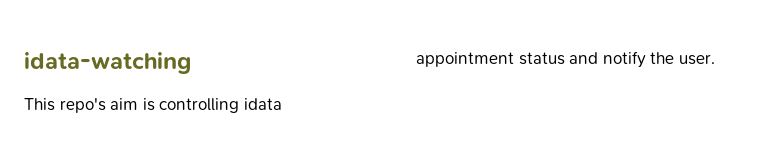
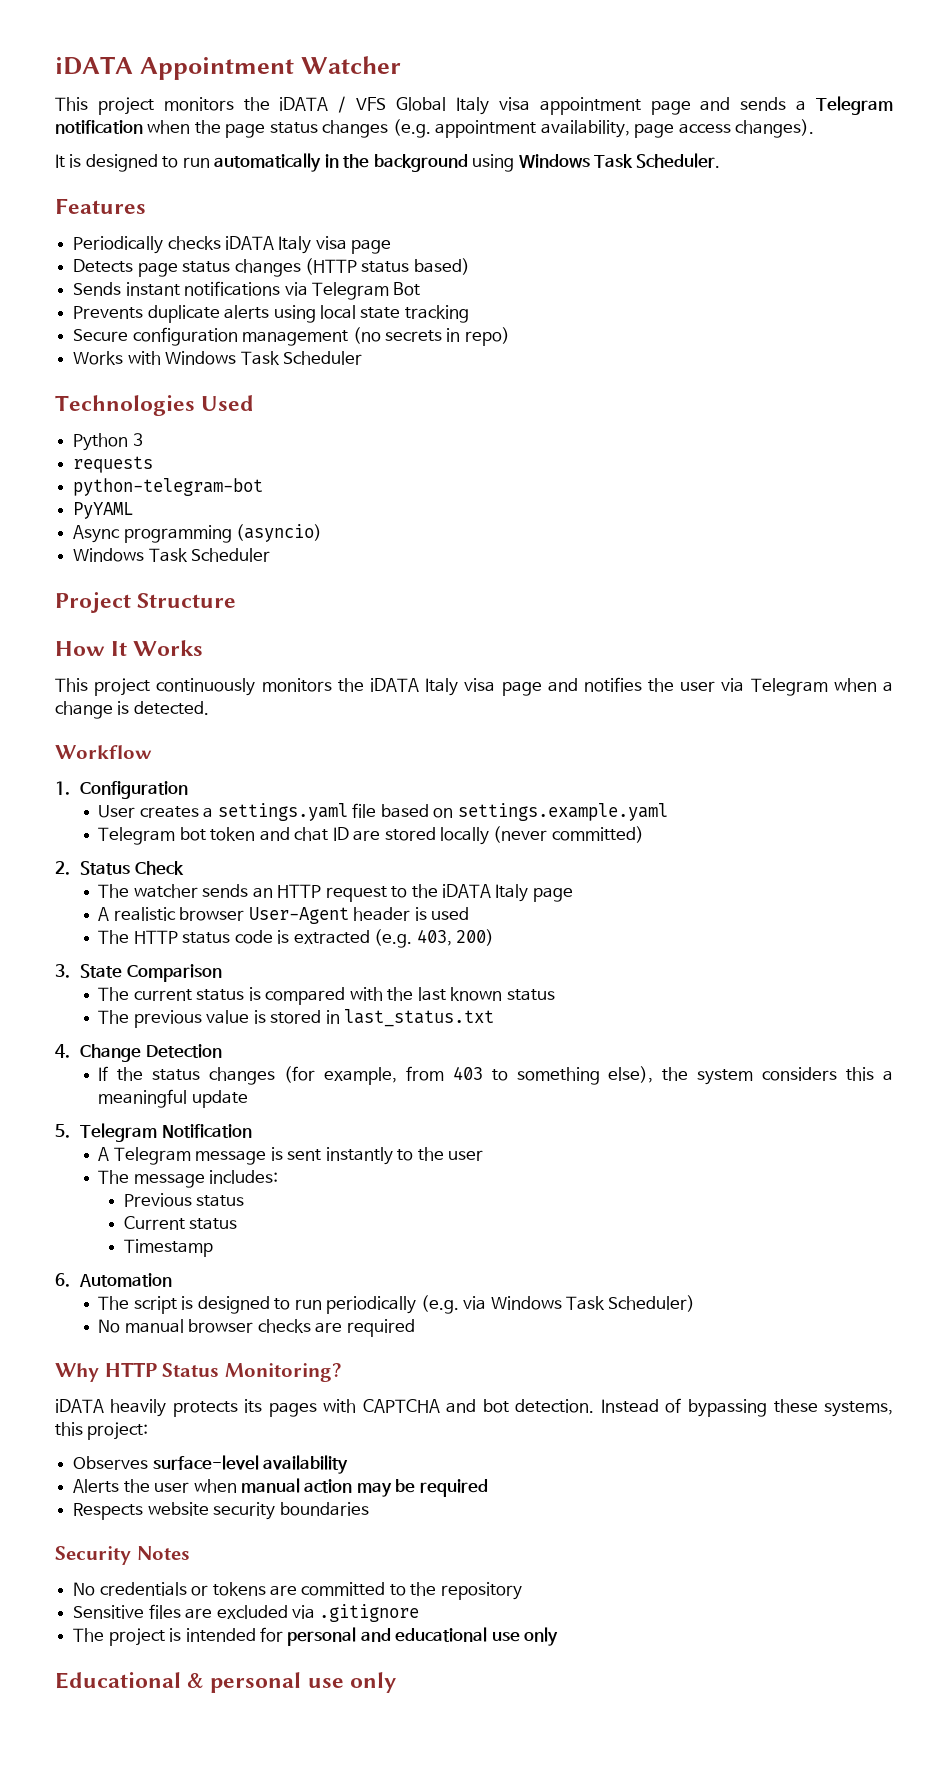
- idata-watching
- This repo's aim is controlling idata appointment status and notify the user.
+ iDATA Appointment Watcher
+ This project monitors the iDATA / VFS Global Italy visa appointment page and sends a Telegram notification when the page status changes (e.g. appointment availability, page access changes).
+ It is designed to run automatically in the background using Windows Task Scheduler.
+ Features
+ Periodically checks iDATA Italy visa page
+ Detects page status changes (HTTP status based)
+ Sends instant notifications via Telegram Bot
+ Prevents duplicate alerts using local state tracking
+ Secure configuration management (no secrets in repo)
+ Works with Windows Task Scheduler
+ Technologies Used
+ Python 3
+ requests
+ python-telegram-bot
+ PyYAML
+ Async programming (asyncio)
+ Windows Task Scheduler
+ Project Structure
+ How It Works
+ This project continuously monitors the iDATA Italy visa page and notifies the user via Telegram when a change is detected.
+ Workflow
+ 1. Configuration
+ User creates a settings.yaml file based on settings.example.yaml
+ Telegram bot token and chat ID are stored locally (never committed)
+ 2. Status Check
+ The watcher sends an HTTP request to the iDATA Italy page
+ A realistic browser User-Agent header is used
+ The HTTP status code is extracted (e.g. 403, 200)
+ 3. State Comparison
+ The current status is compared with the last known status
+ The previous value is stored in last_status.txt
+ 4. Change Detection
+ If the status changes (for example, from 403 to something else), the system considers this a meaningful update
+ 5. Telegram Notification
+ A Telegram message is sent instantly to the user
+ The message includes:
+ Previous status
+ Current status
+ Timestamp
+ 6. Automation
+ The script is designed to run periodically (e.g. via Windows Task Scheduler)
+ No manual browser checks are required
+ Why HTTP Status Monitoring?
+ iDATA heavily protects its pages with CAPTCHA and bot detection. Instead of bypassing these systems, this project:
+ Observes surface-level availability
+ Alerts the user when manual action may be required
+ Respects website security boundaries
+ Security Notes
+ No credentials or tokens are committed to the repository
+ Sensitive files are excluded via .gitignore
+ The project is intended for personal and educational use only
+ Educational & personal use only

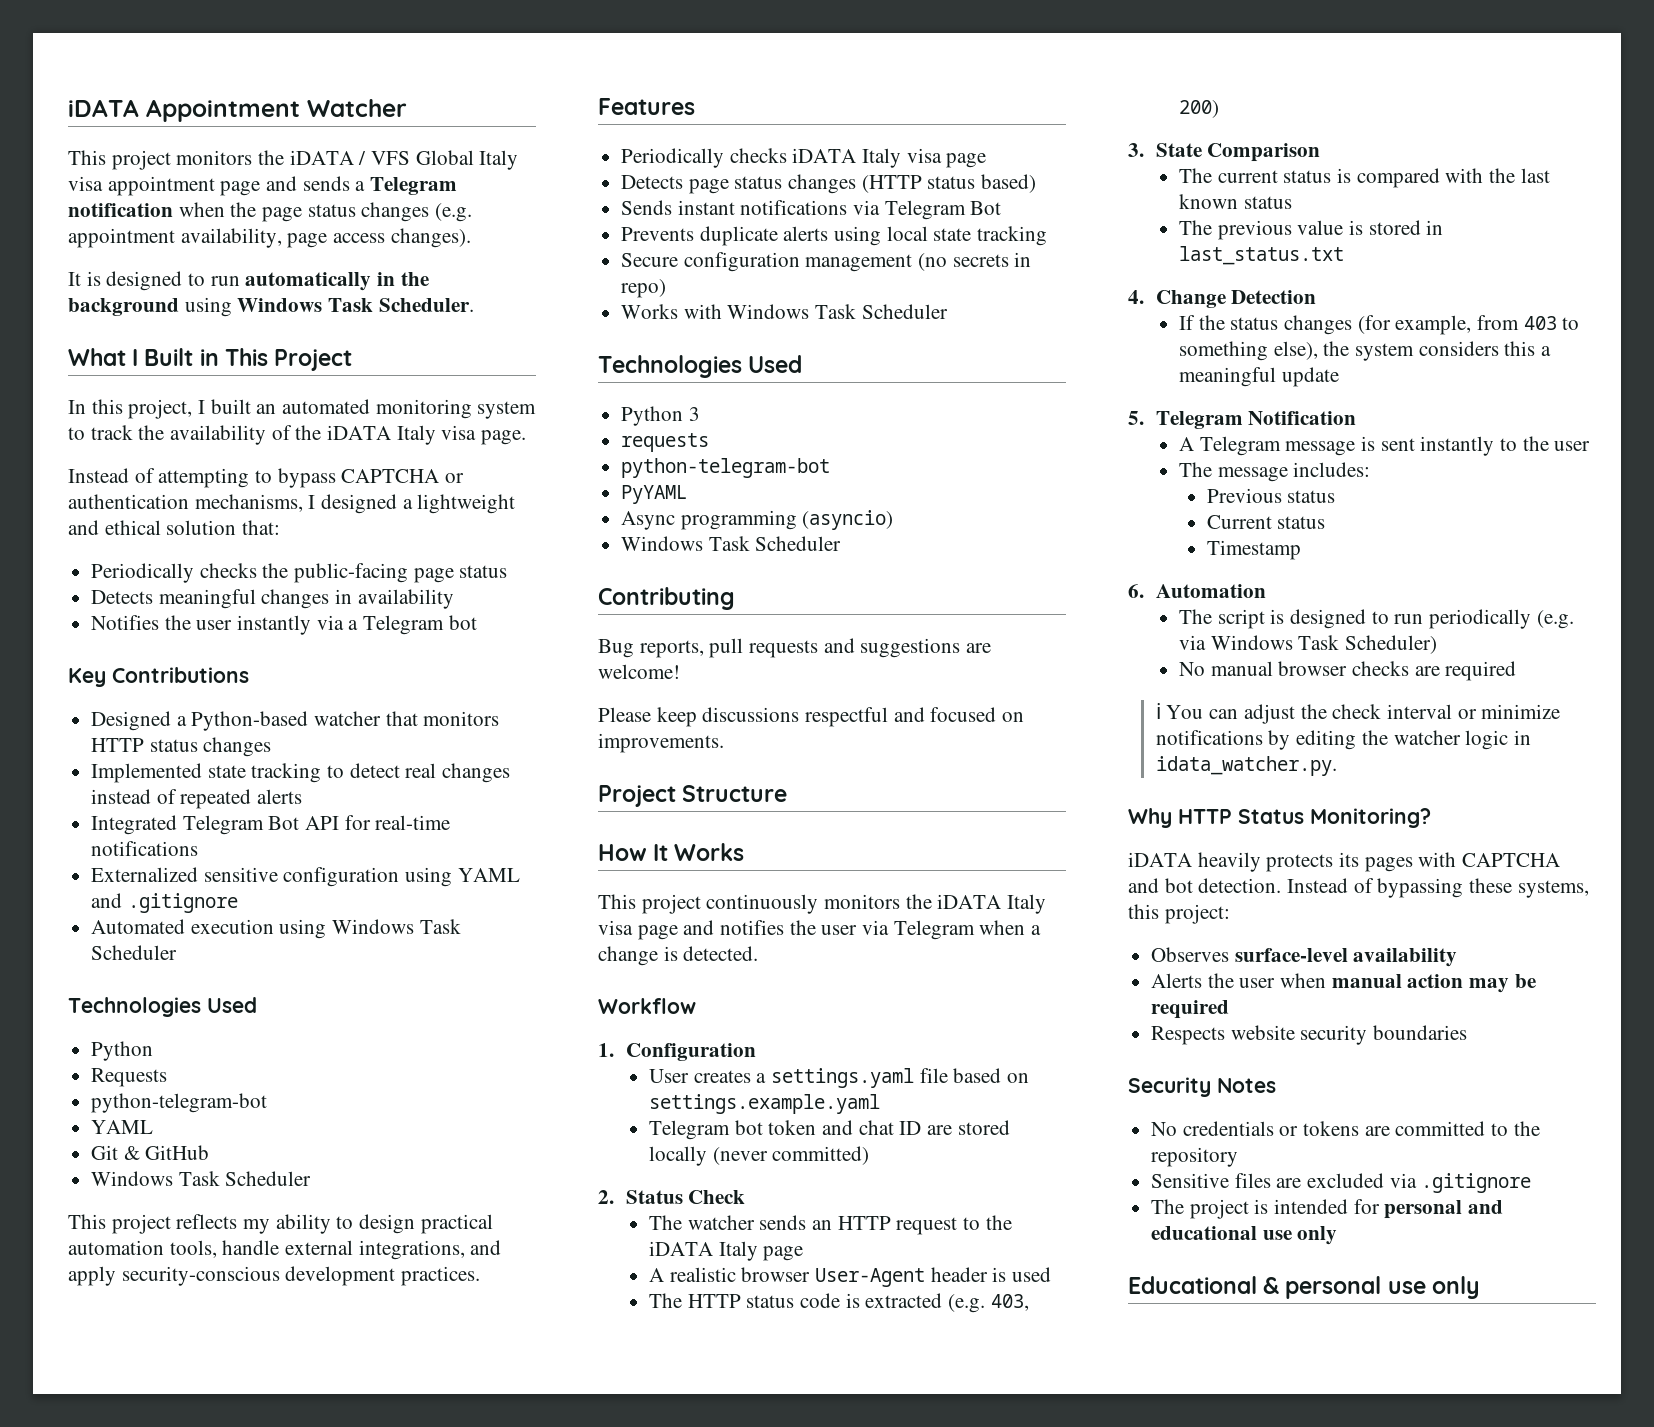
+ What I Built in This Project
+ In this project, I built an automated monitoring system to track the availability of the iDATA Italy visa page.
+ Instead of attempting to bypass CAPTCHA or authentication mechanisms, I designed a lightweight and ethical solution that:
+ Periodically checks the public-facing page status
+ Detects meaningful changes in availability
+ Notifies the user instantly via a Telegram bot
+ Key Contributions
+ Designed a Python-based watcher that monitors HTTP status changes
+ Implemented state tracking to detect real changes instead of repeated alerts
+ Integrated Telegram Bot API for real-time notifications
+ Externalized sensitive configuration using YAML and .gitignore
+ Automated execution using Windows Task Scheduler
+ Technologies Used
+ Python
+ Requests
+ python-telegram-bot
+ YAML
+ Git & GitHub
+ Windows Task Scheduler
+ This project reflects my ability to design practical automation tools, handle external integrations, and apply security-conscious development practices.
+ Contributing
+ Bug reports, pull requests and suggestions are welcome!
+ Please keep discussions respectful and focused on improvements.
+ ℹ You can adjust the check interval or minimize notifications by editing the watcher logic in idata_watcher.py.

